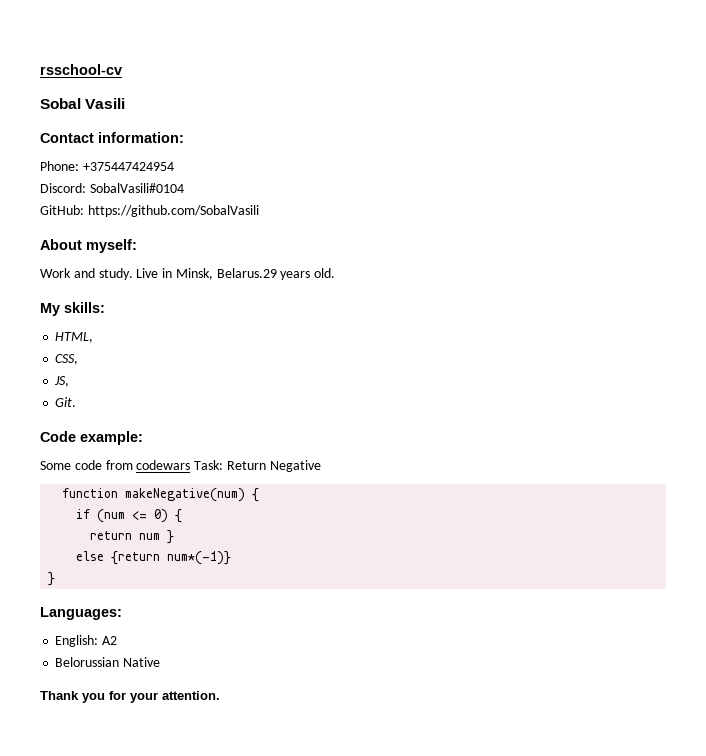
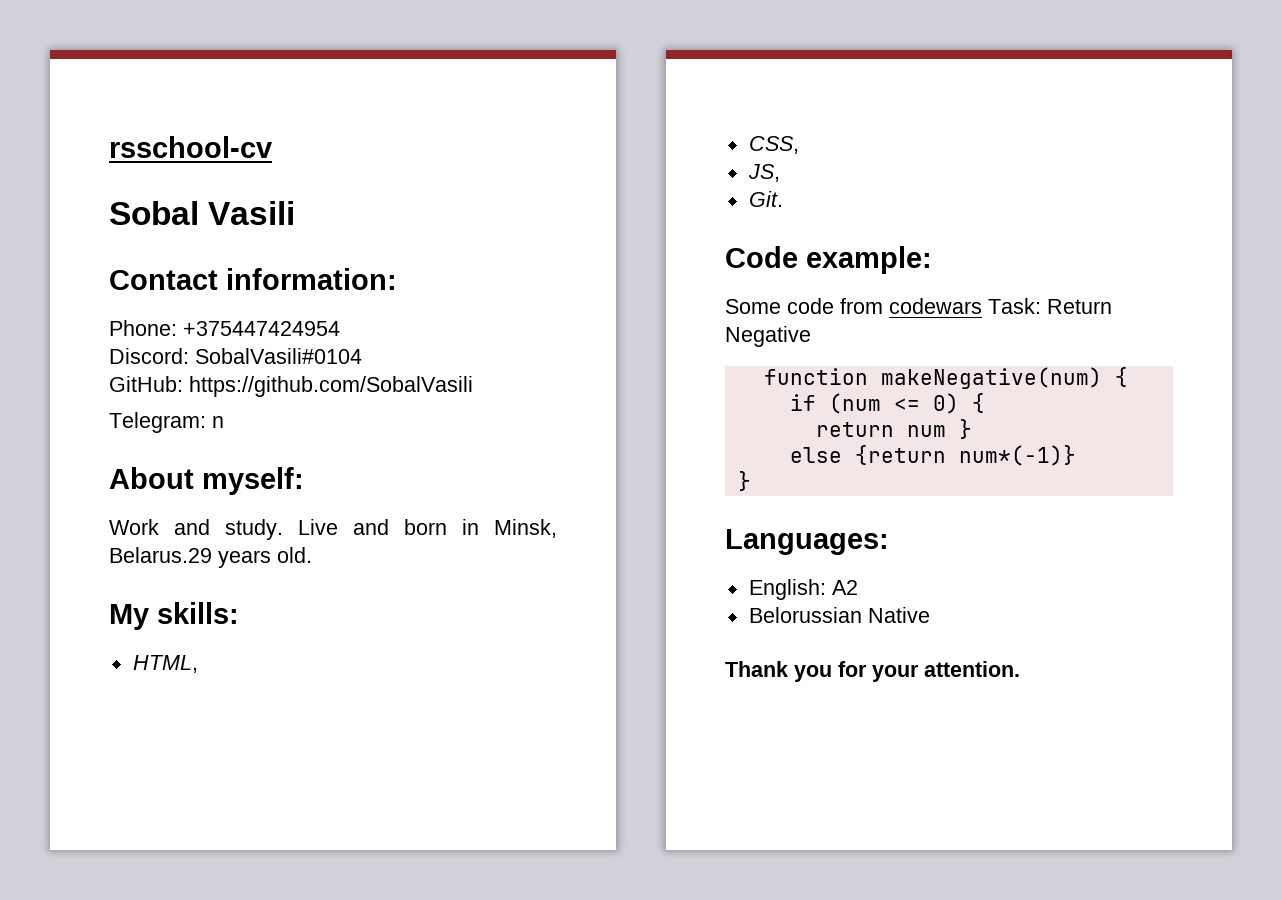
+ Telegram: n
- Live in Minsk, Belarus.29 years old.
+ Live and born in Minsk, Belarus.29 years old.

